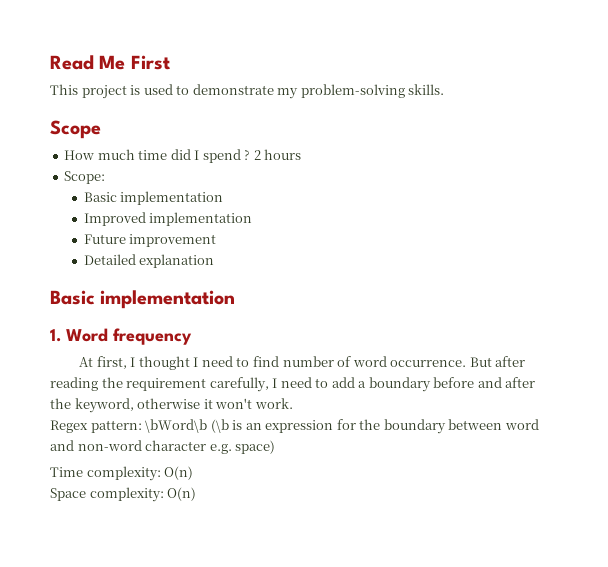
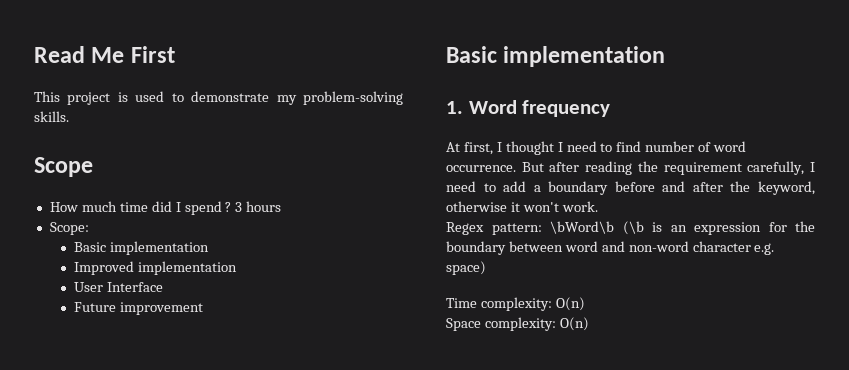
- 2 hours
+ 3 hours
+ User Interface
- Detailed explanation

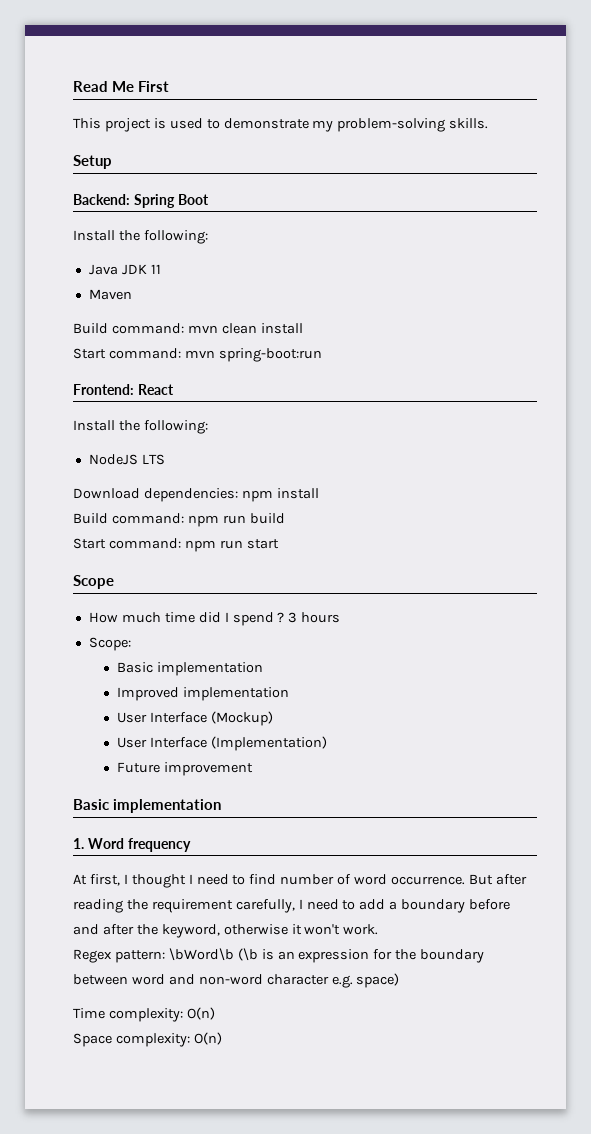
+ Setup
+ Backend: Spring Boot
+ Install the following:
+ Java JDK 11
+ Maven
+ Build command: mvn clean install
+ Start command: mvn spring-boot:run
+ Frontend: React
+ Install the following:
+ NodeJS LTS
+ Download dependencies: npm install
+ Build command: npm run build
+ Start command: npm run start
- User Interface
+ User Interface (Mockup)
+ User Interface (Implementation)

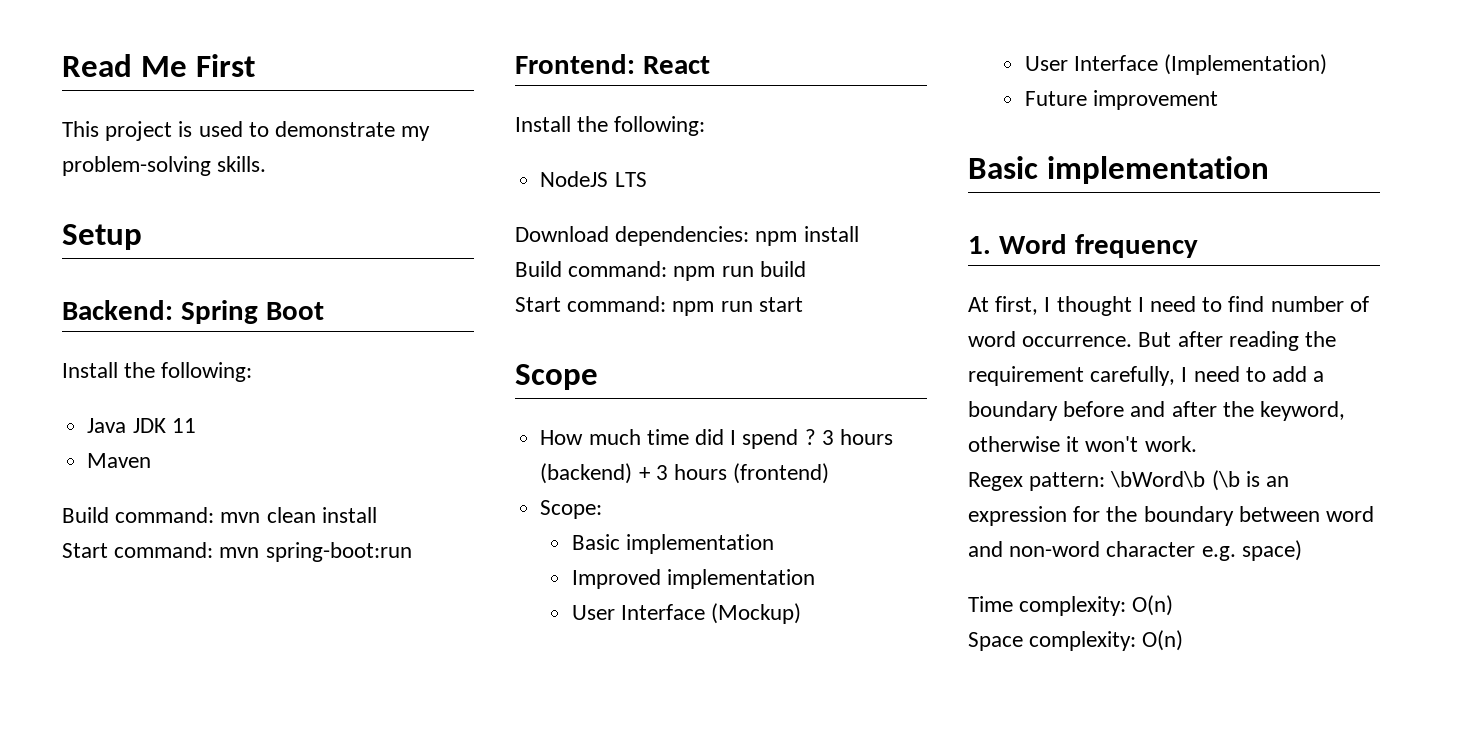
- 3 hours
+ 3 hours (backend) + 3 hours (frontend)

